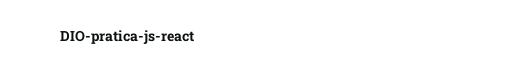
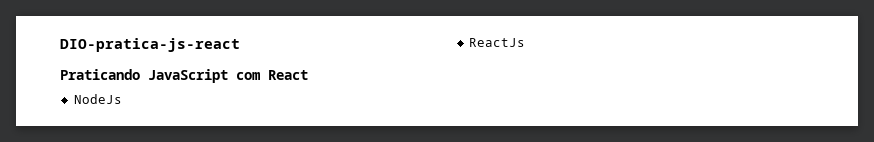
+ Praticando JavaScript com React
+ NodeJs
+ ReactJs

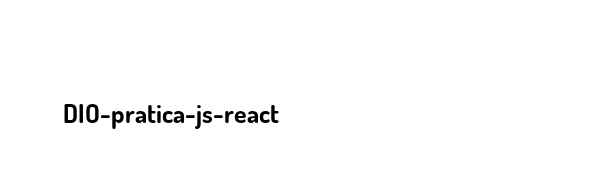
- Praticando JavaScript com React
- NodeJs
- ReactJs

